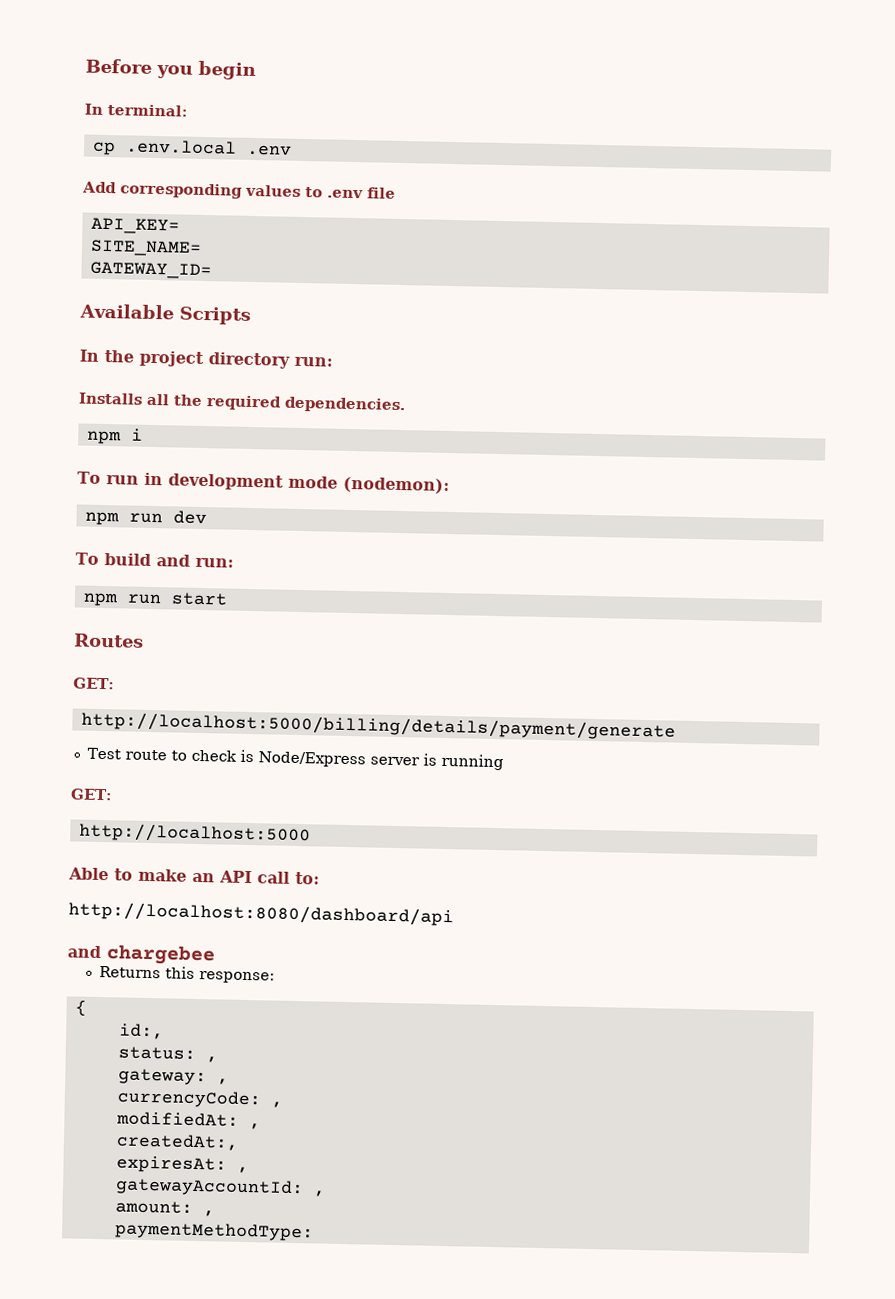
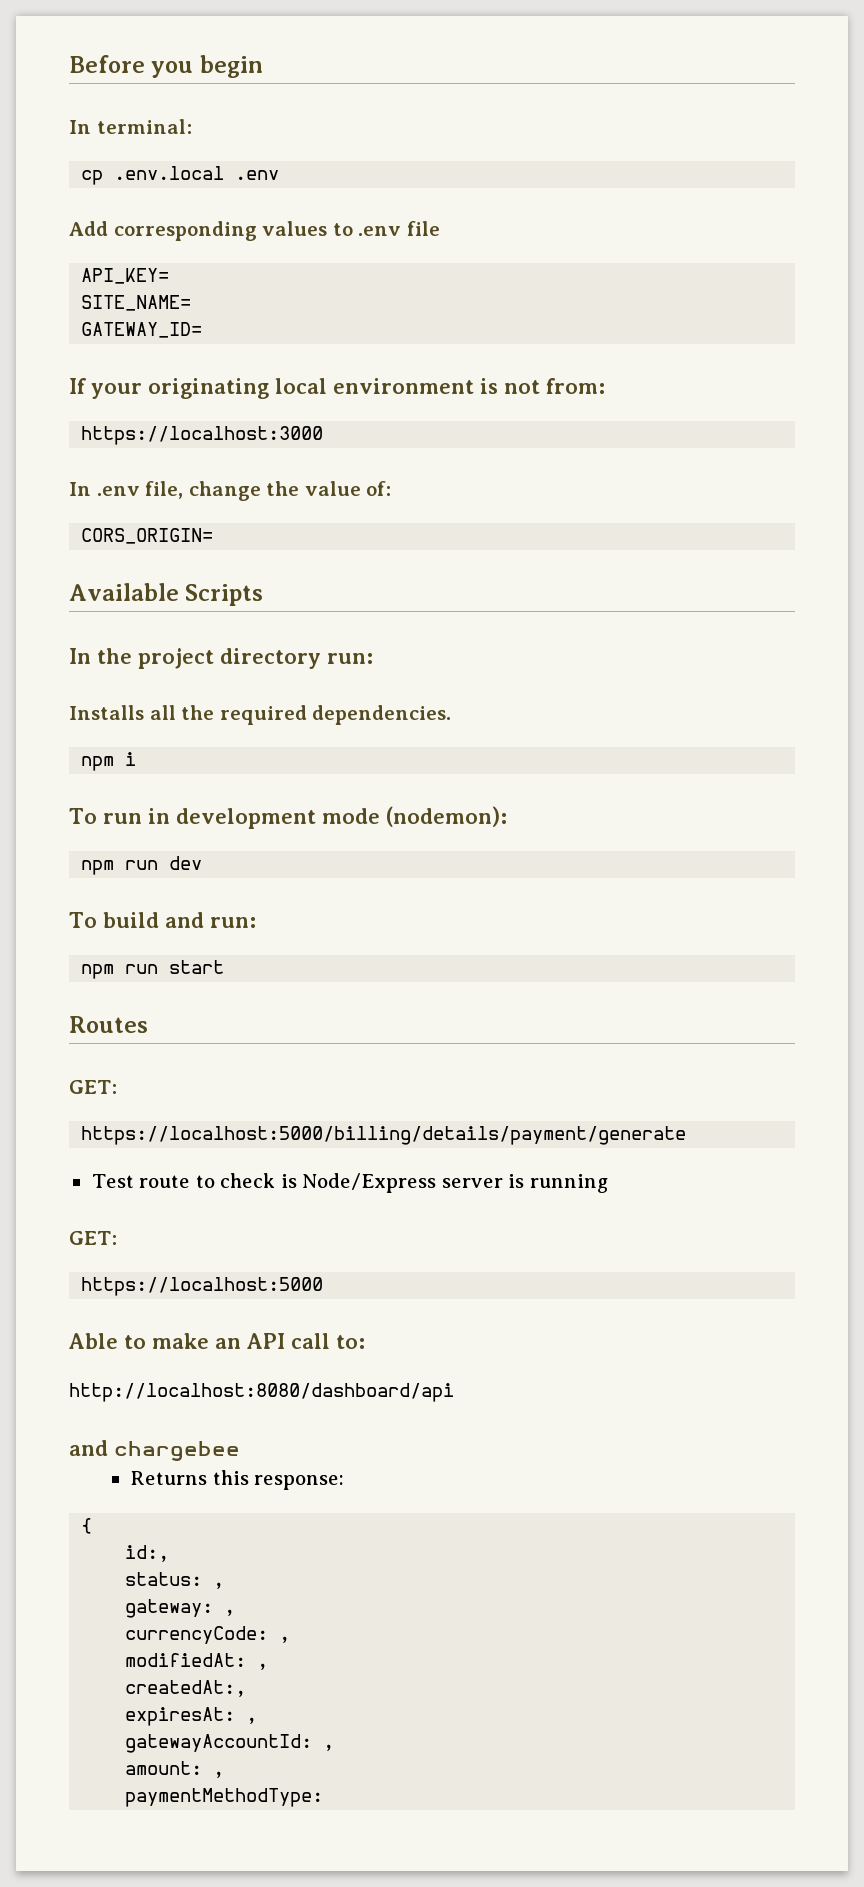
+ If your originating local environment is not from:
+ https://localhost:3000
+ In .env file, change the value of:
+ CORS_ORIGIN=
- http://localhost:5000/billing/details/payment/generate
+ https://localhost:5000/billing/details/payment/generate
- http://localhost:5000
+ https://localhost:5000

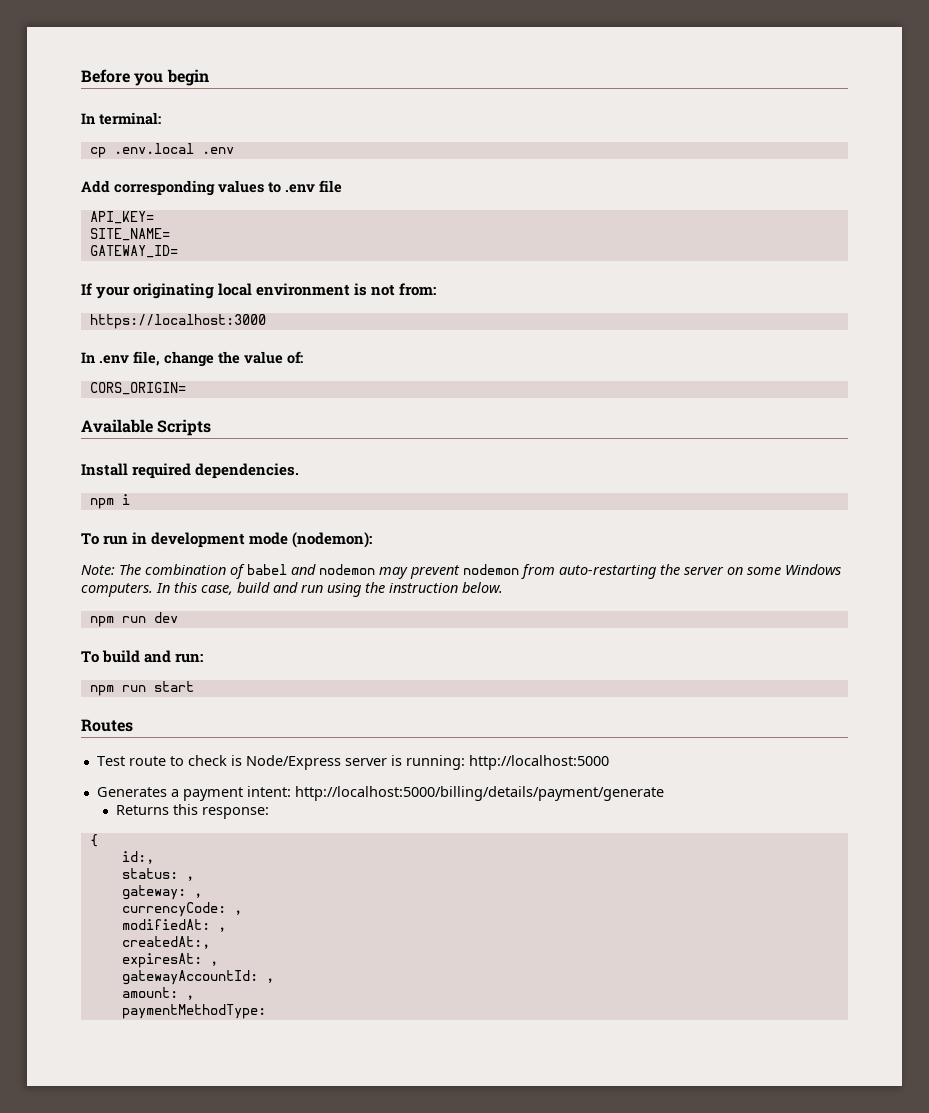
- In the project directory run:
- Installs all the required dependencies.
+ Install required dependencies.
+ Note: The combination of babel and nodemon may prevent nodemon from auto-restarting the server on some Windows computers. In this case, build and run using the instruction below.
  Routes
- GET:
- https://localhost:5000/billing/details/payment/generate
- Test route to check is Node/Express server is running
- GET:
- https://localhost:5000
- Able to make an API call to:
- http://localhost:8080/dashboard/api
- and chargebee
+ Test route to check is Node/Express server is running: http://localhost:5000
+ Generates a payment intent: http://localhost:5000/billing/details/payment/generate

